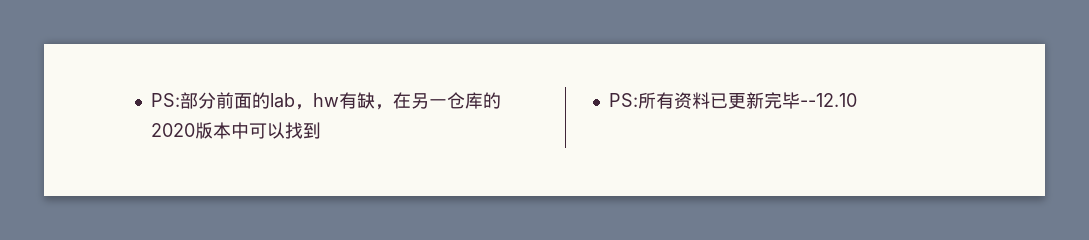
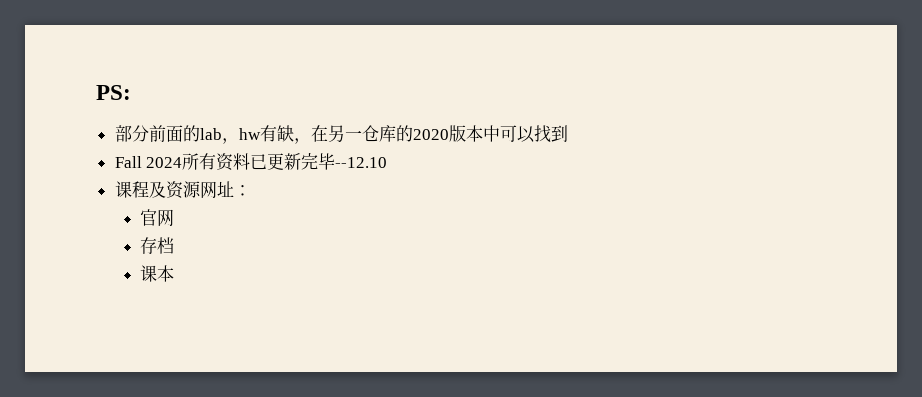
- PS:部分前面的lab，hw有缺，在另一仓库的2020版本中可以找到
+ PS:
+ 部分前面的lab，hw有缺，在另一仓库的2020版本中可以找到
- PS:所有资料已更新完毕--12.10
+ Fall 2024所有资料已更新完毕--12.10
+ 课程及资源网址：
+ 官网
+ 存档
+ 课本

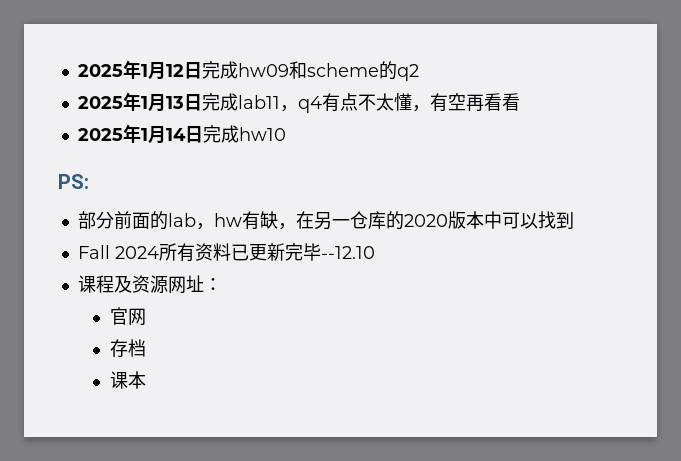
+ 2025年1月12日完成hw09和scheme的q2
+ 2025年1月13日完成lab11，q4有点不太懂，有空再看看
+ 2025年1月14日完成hw10

